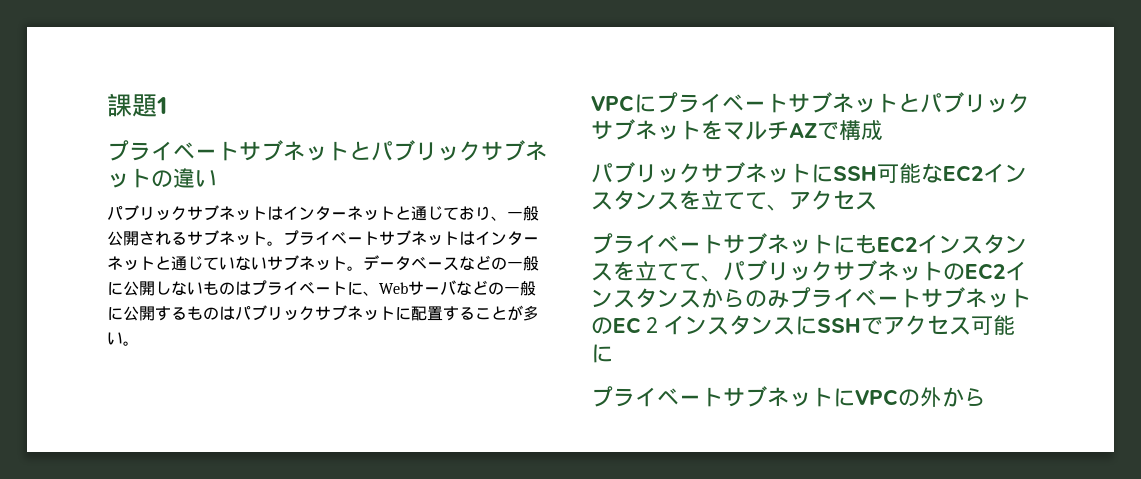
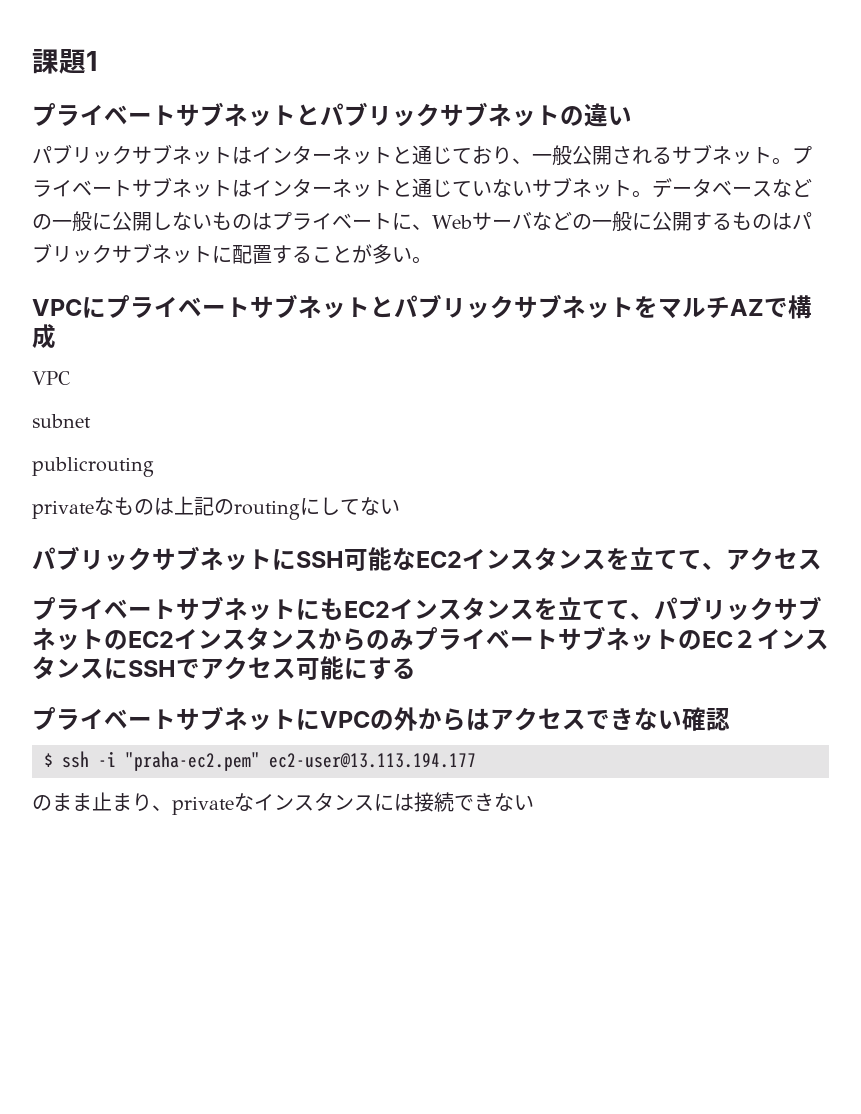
  VPCにプライベートサブネットとパブリックサブネットをマルチAZで構成
+ VPC
+ subnet
+ publicrouting
+ privateなものは上記のroutingにしてない
- プライベートサブネットにもEC2インスタンスを立てて、パブリックサブネットのEC2インスタンスからのみプライベートサブネットのEC２インスタンスにSSHでアクセス可能に
+ プライベートサブネットにもEC2インスタンスを立てて、パブリックサブネットのEC2インスタンスからのみプライベートサブネットのEC２インスタンスにSSHでアクセス可能にする
- プライベートサブネットにVPCの外から
+ プライベートサブネットにVPCの外からはアクセスできない確認
+ $ ssh -i "praha-ec2.pem" ec2-user@13.113.194.177
+ のまま止まり、privateなインスタンスには接続できない

